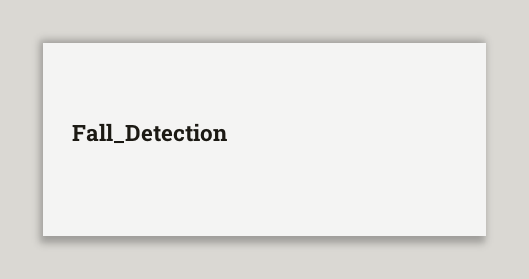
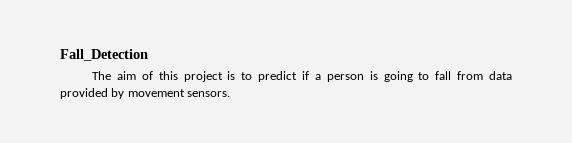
+ The aim of this project is to predict if a person is going to fall from data provided by movement sensors.

